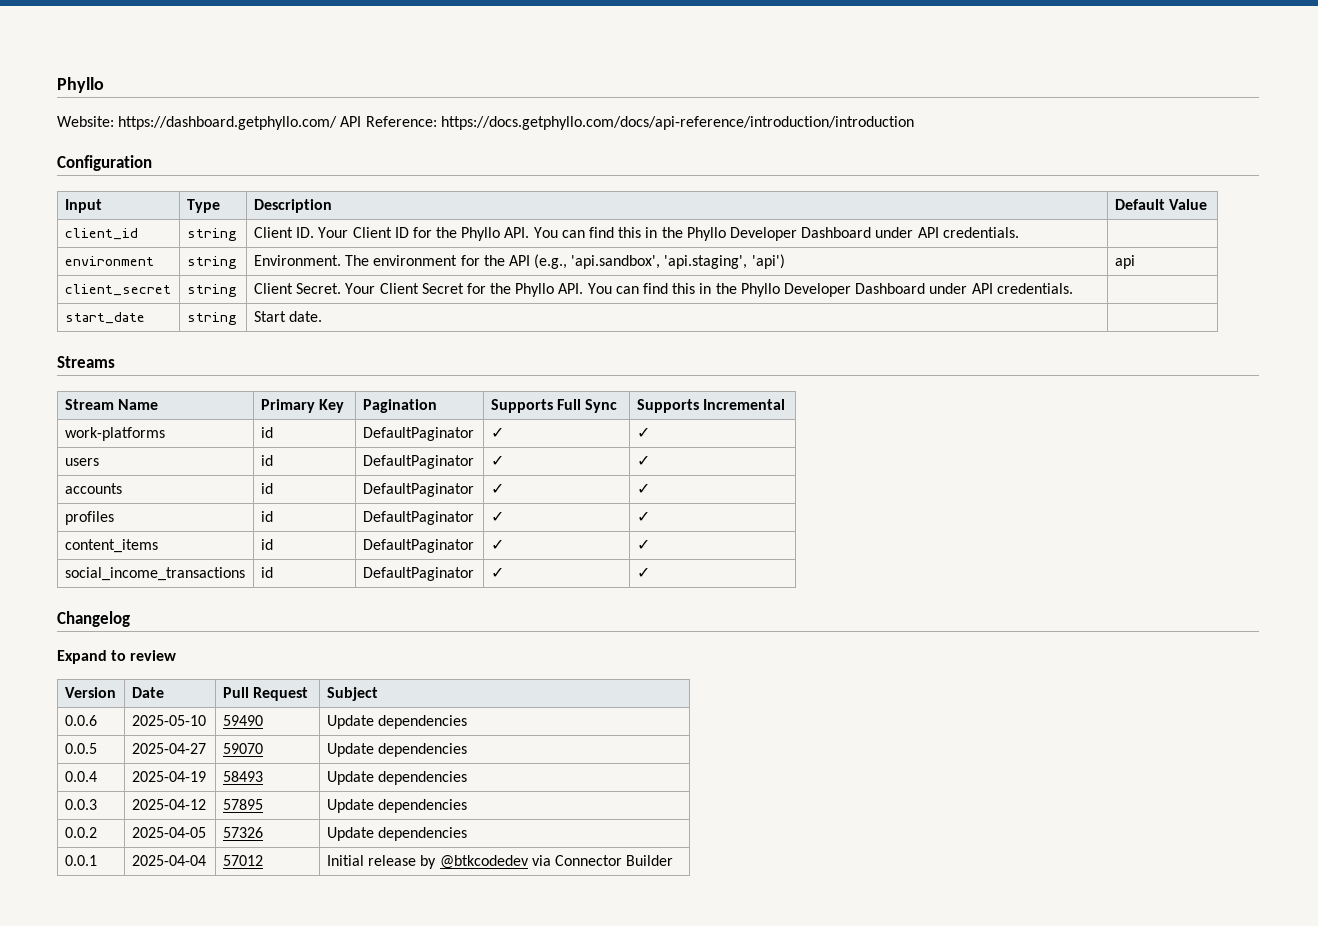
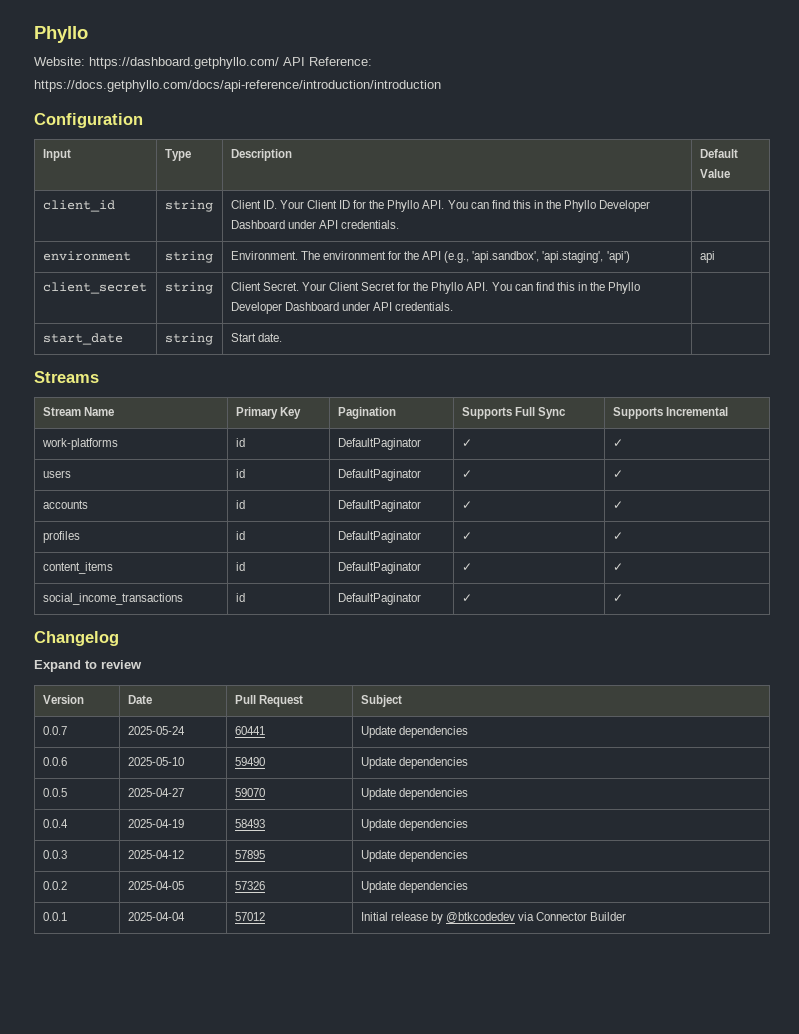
+ 0.0.7 | 2025-05-24 | 60441 | Update dependencies

